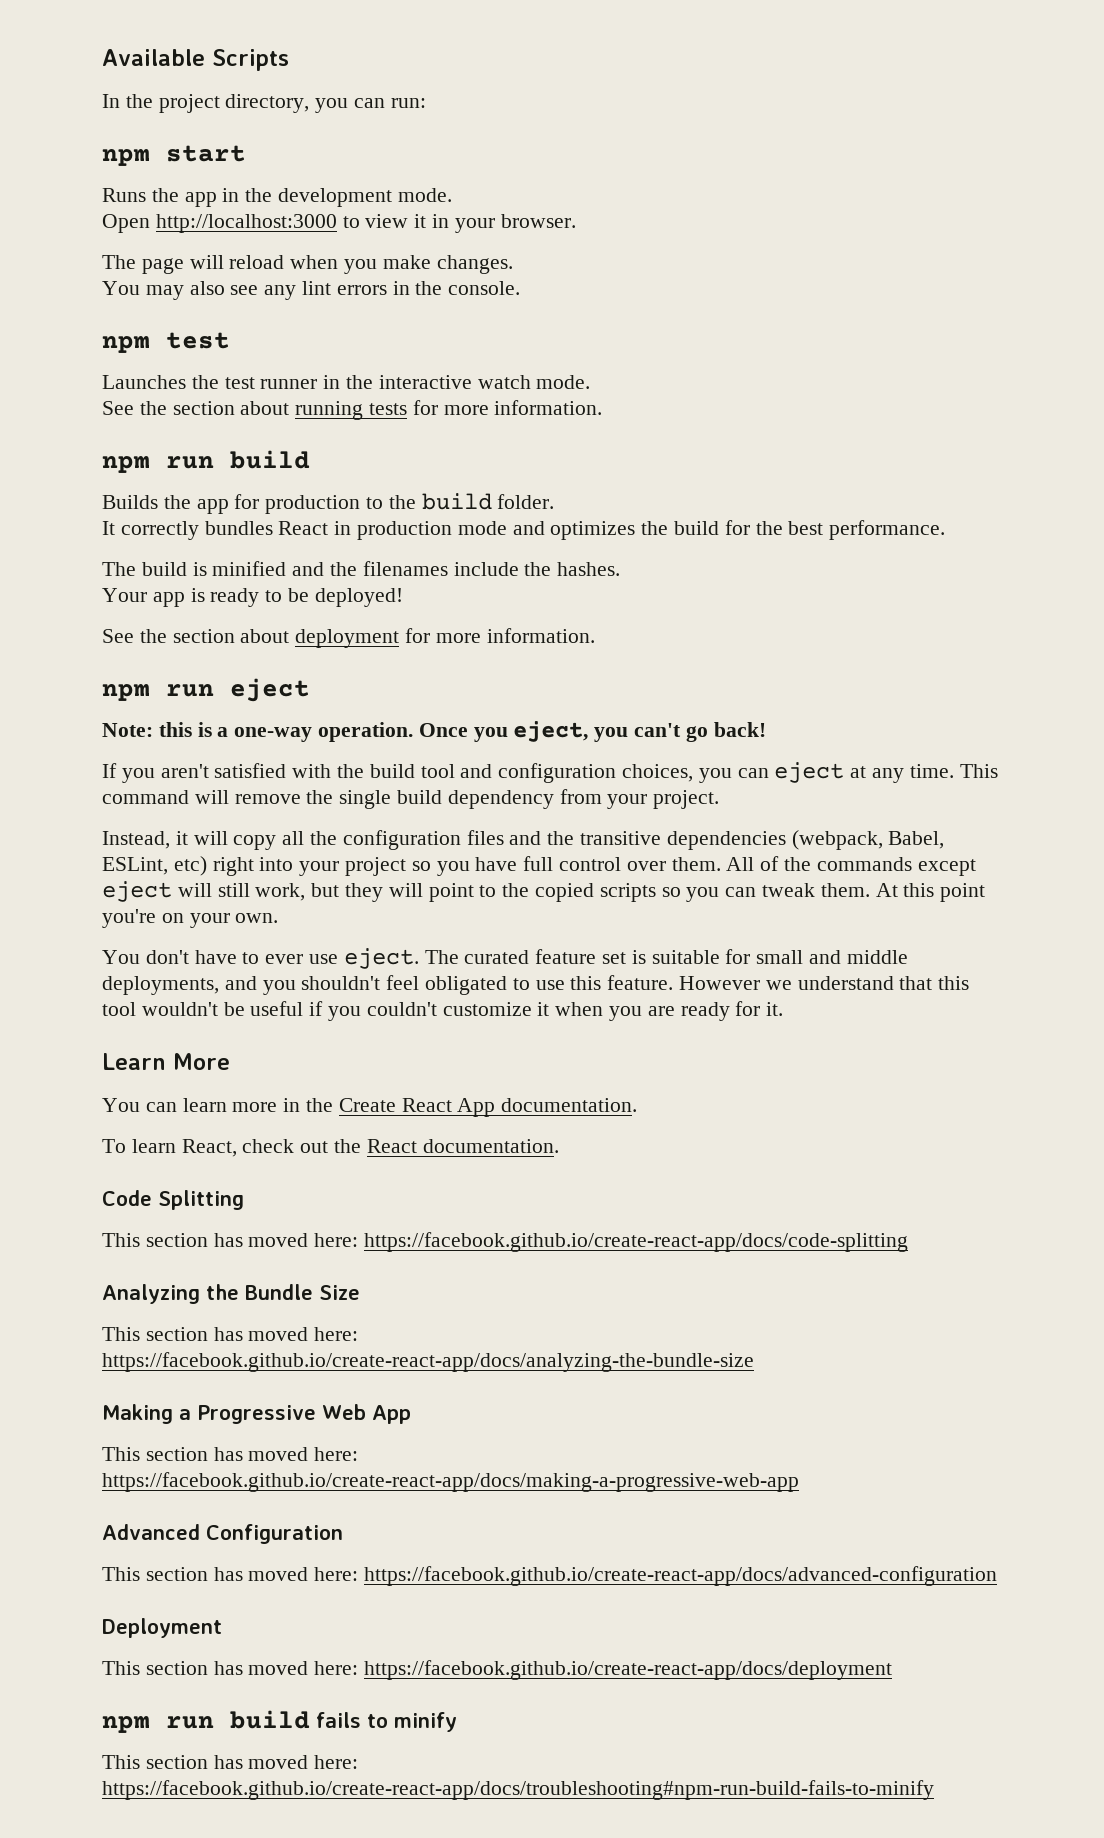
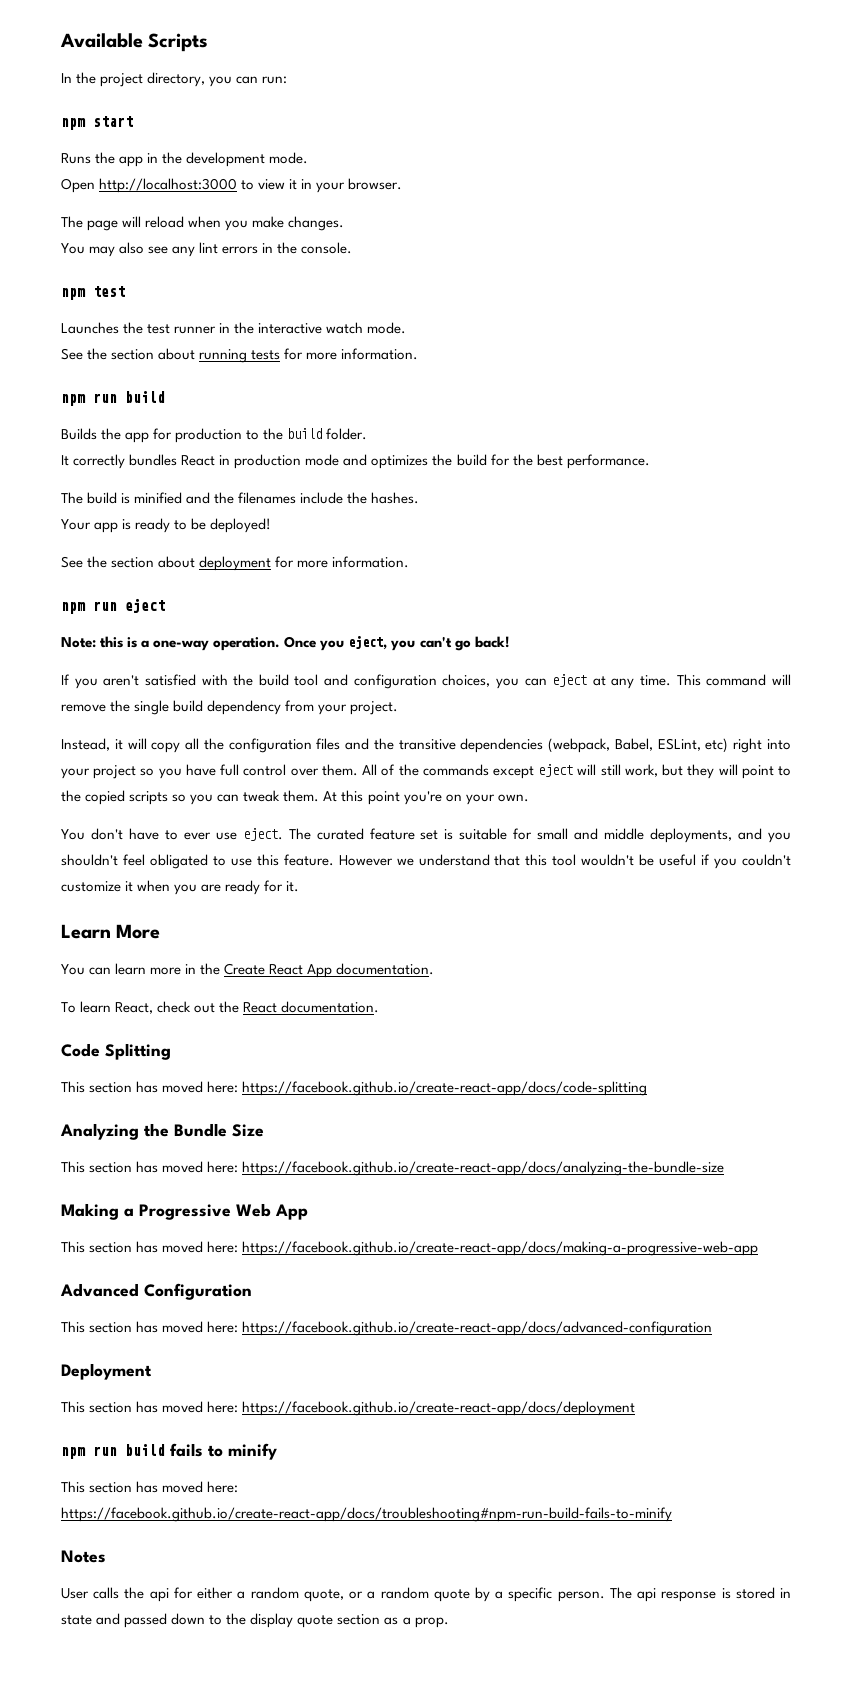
+ Notes
+ User calls the api for either a random quote, or a random quote by a specific person. The api response is stored in state and passed down to the display quote section as a prop.

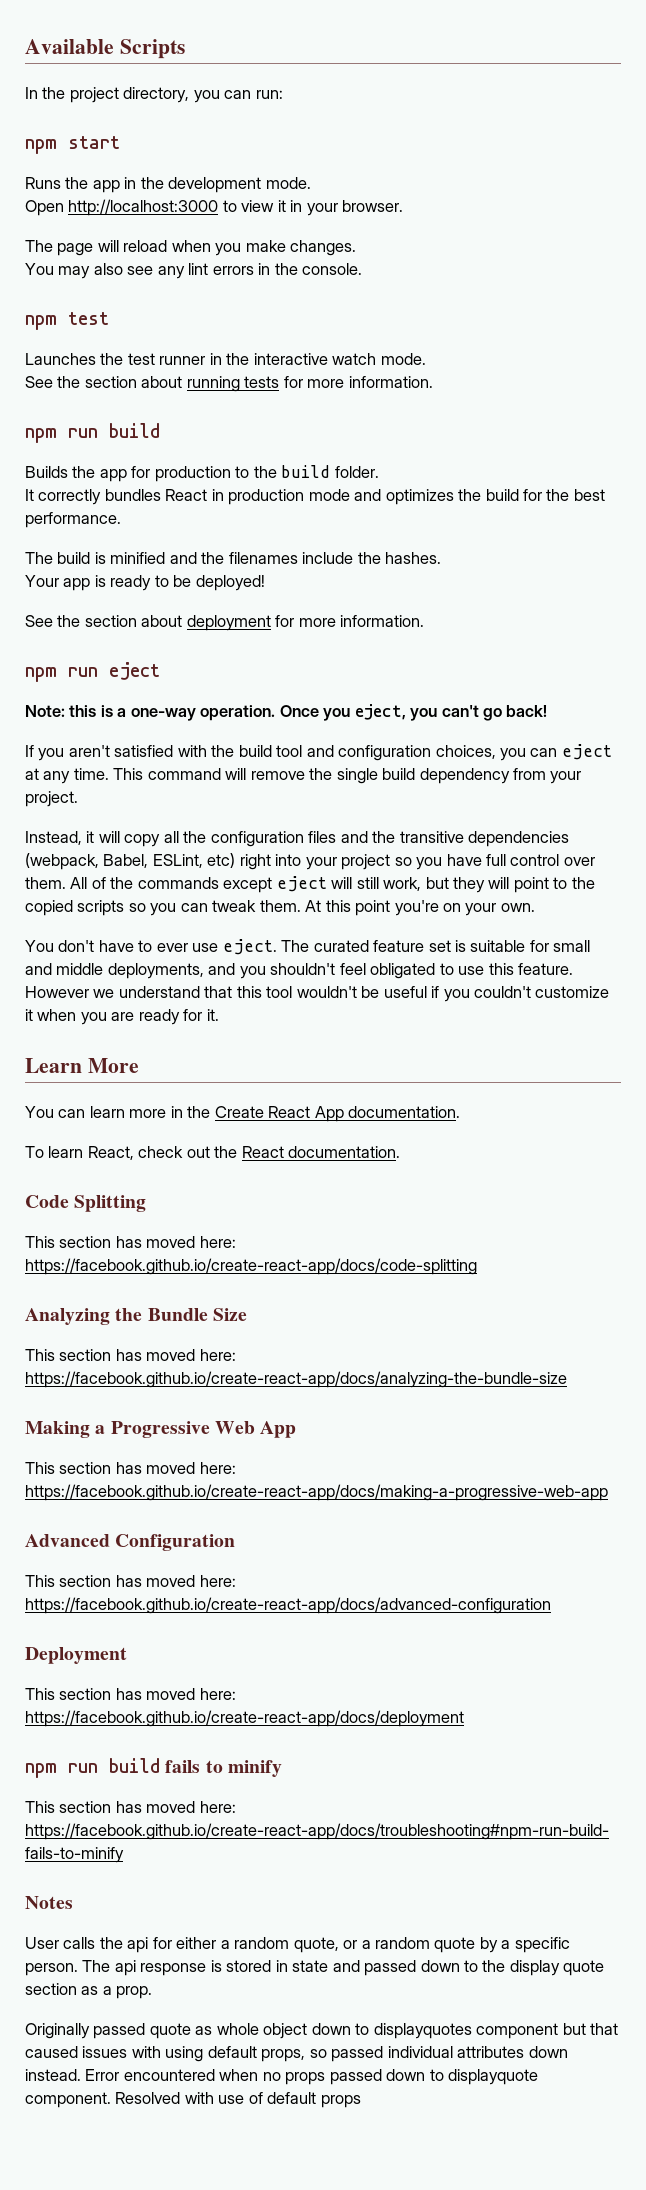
+ Originally passed quote as whole object down to displayquotes component but that caused issues with using default props, so passed individual attributes down instead. Error encountered when no props passed down to displayquote component. Resolved with use of default props

